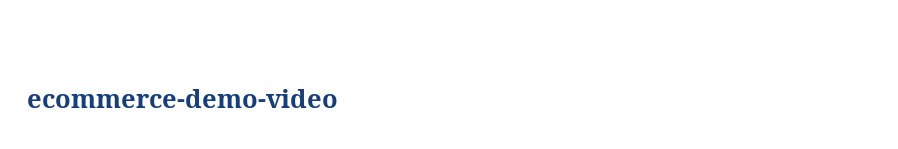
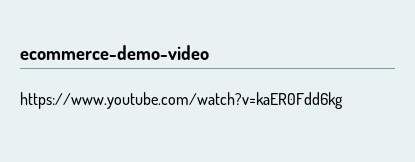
+ https://www.youtube.com/watch?v=kaER0Fdd6kg

